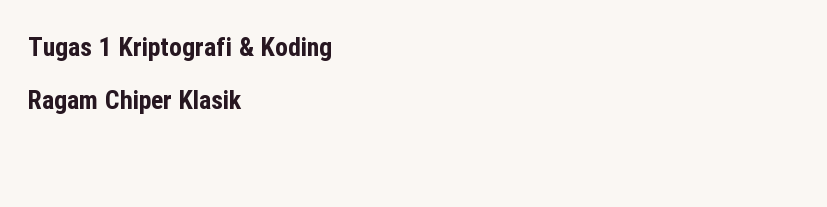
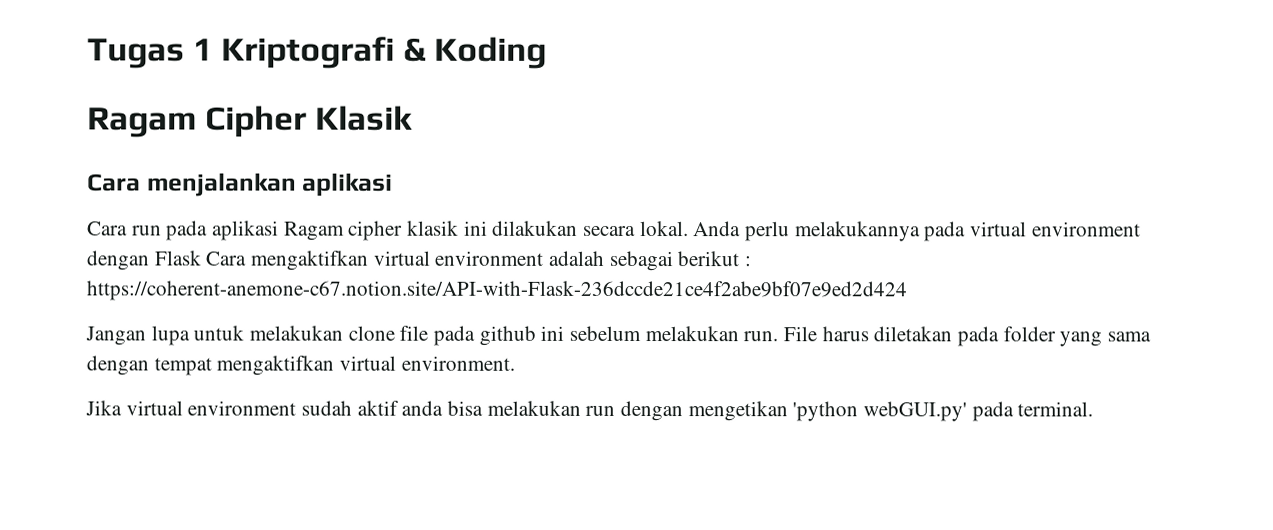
- Ragam Chiper Klasik
+ Ragam Cipher Klasik
+ Cara menjalankan aplikasi
+ Cara run pada aplikasi Ragam cipher klasik ini dilakukan secara lokal. Anda perlu melakukannya pada virtual environment dengan Flask Cara mengaktifkan virtual environment adalah sebagai berikut : https://coherent-anemone-c67.notion.site/API-with-Flask-236dccde21ce4f2abe9bf07e9ed2d424
+ Jangan lupa untuk melakukan clone file pada github ini sebelum melakukan run. File harus diletakan pada folder yang sama dengan tempat mengaktifkan virtual environment.
+ Jika virtual environment sudah aktif anda bisa melakukan run dengan mengetikan 'python webGUI.py' pada terminal.

